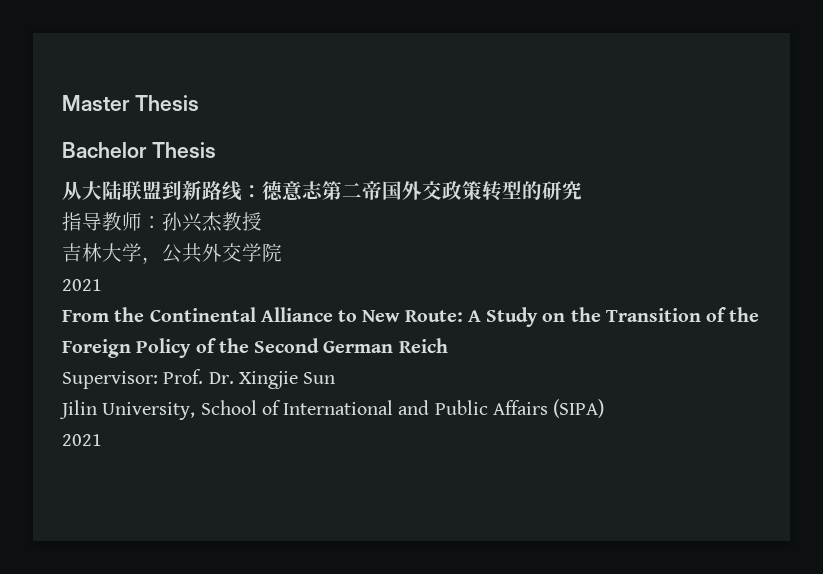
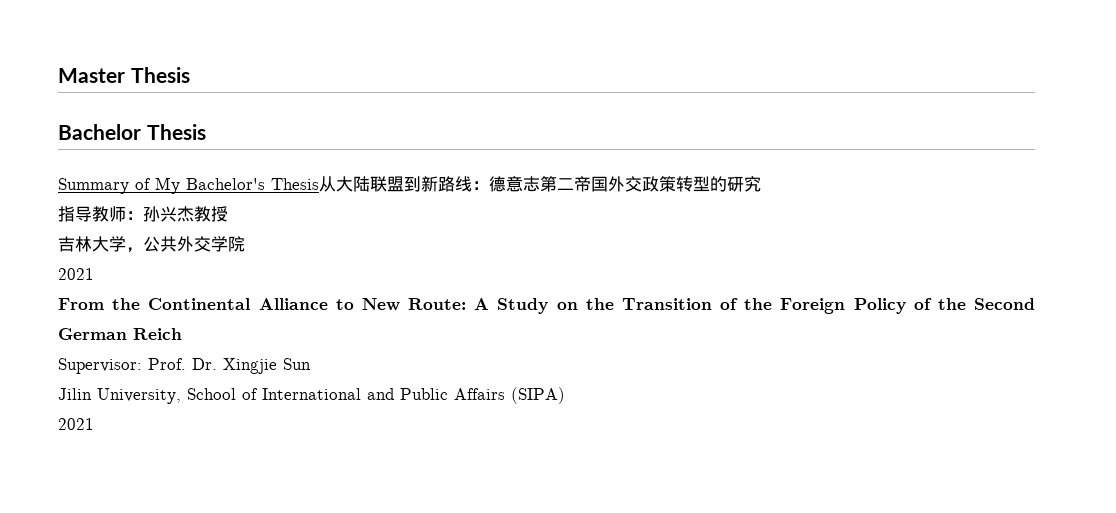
- 从大陆联盟到新路线：德意志第二帝国外交政策转型的研究
+ Summary of My Bachelor's Thesis从大陆联盟到新路线：德意志第二帝国外交政策转型的研究

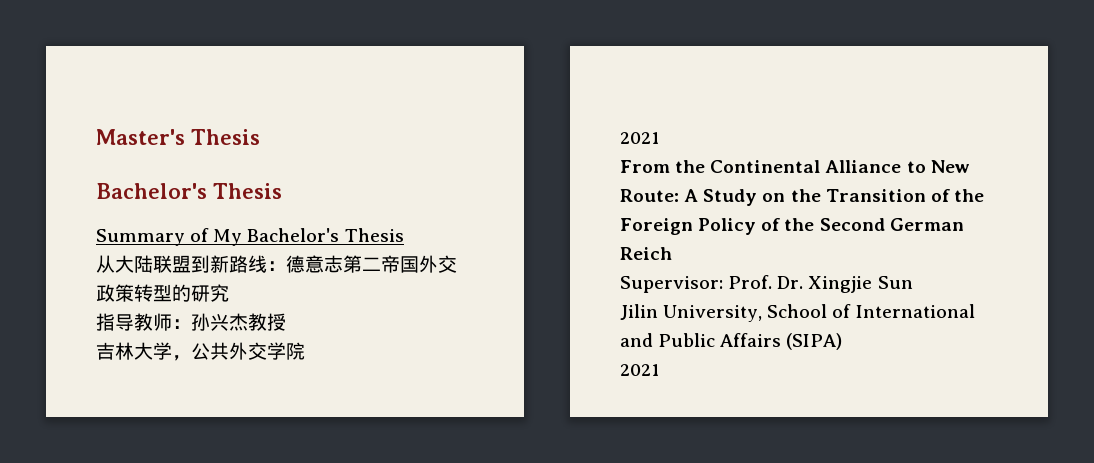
- Master Thesis
- Bachelor Thesis
+ Master's Thesis
+ Bachelor's Thesis
- Summary of My Bachelor's Thesis从大陆联盟到新路线：德意志第二帝国外交政策转型的研究
+ Summary of My Bachelor's Thesis
+ 从大陆联盟到新路线：德意志第二帝国外交政策转型的研究

